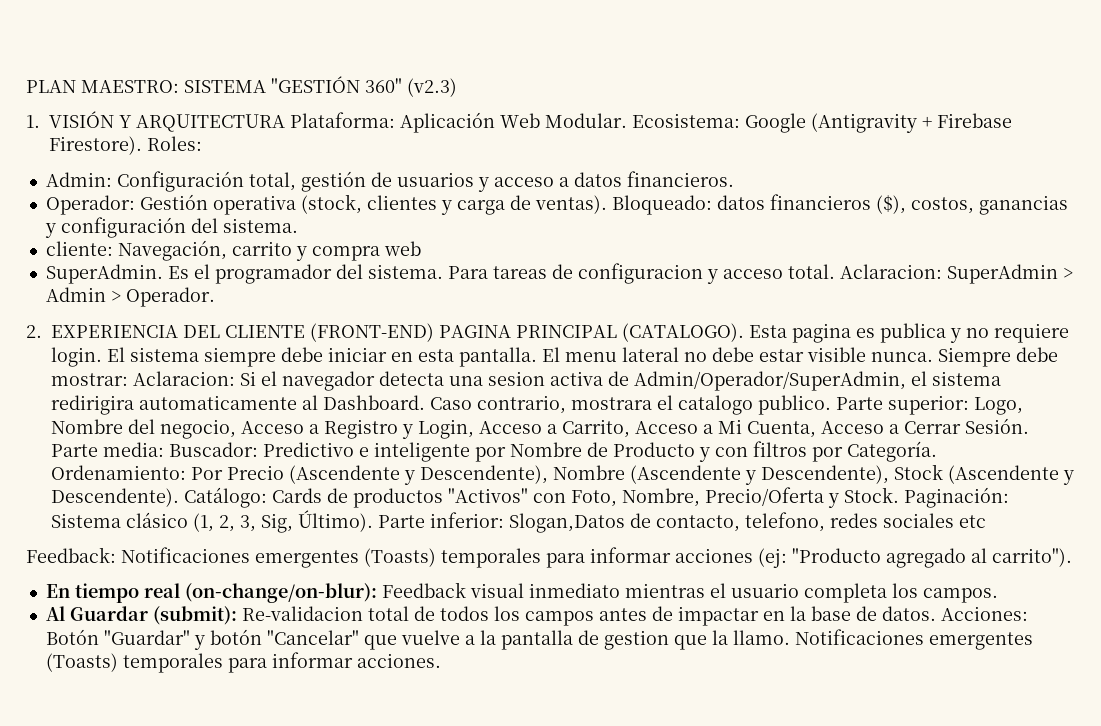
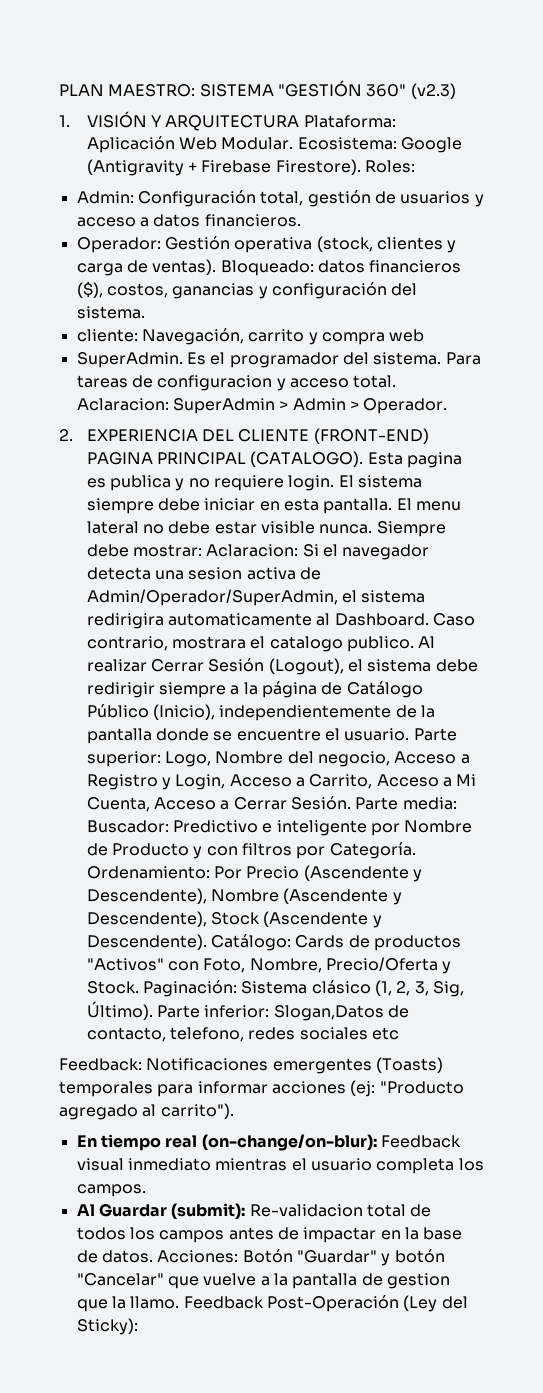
+ Al realizar Cerrar Sesión (Logout), el sistema debe redirigir siempre a la página de Catálogo Público (Inicio), independientemente de la pantalla donde se encuentre el usuario.
- Notificaciones emergentes (Toasts) temporales para informar acciones.
+ Feedback Post-Operación (Ley del Sticky):

